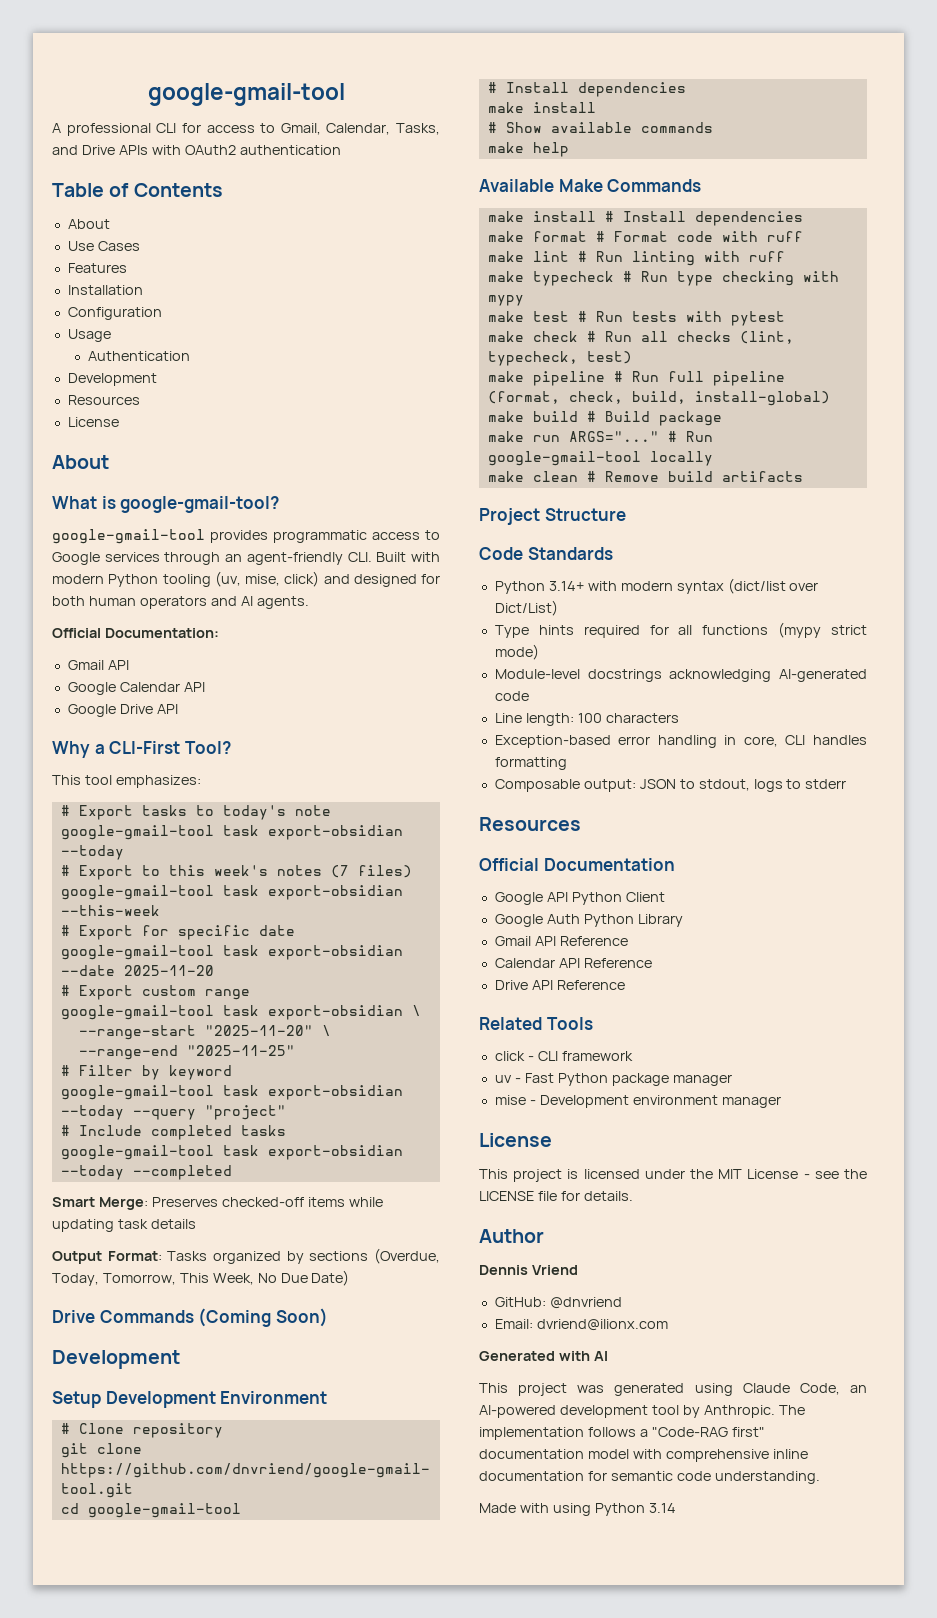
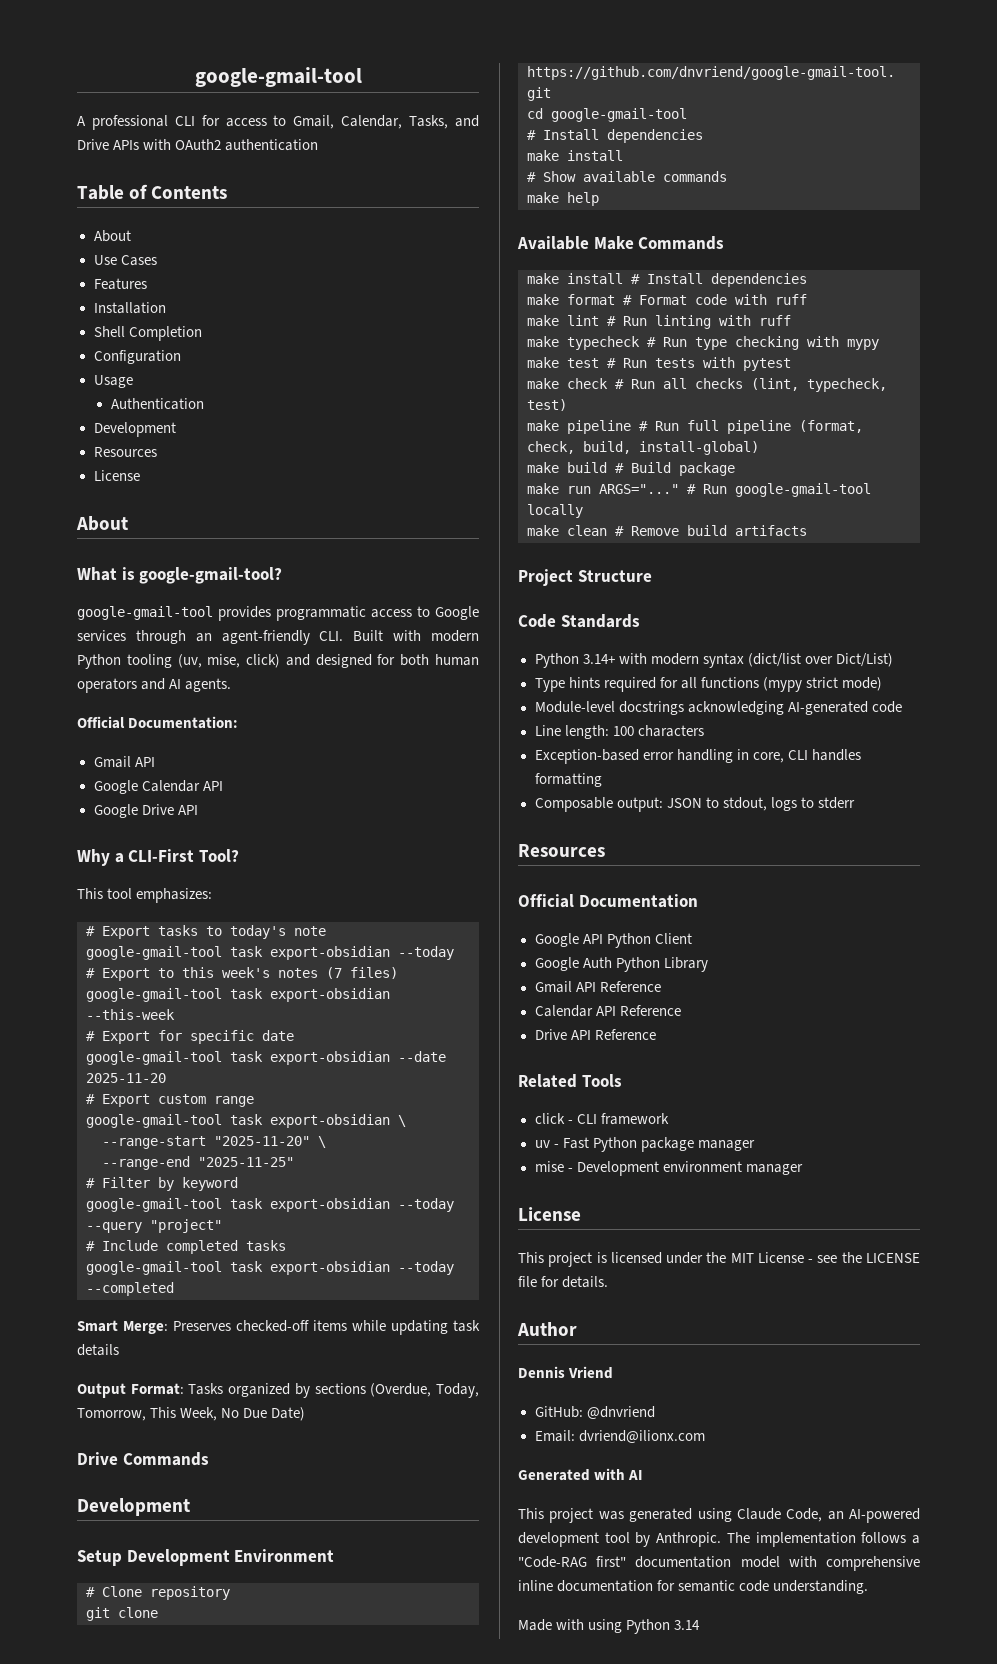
+ Shell Completion
- Drive Commands (Coming Soon)
+ Drive Commands

